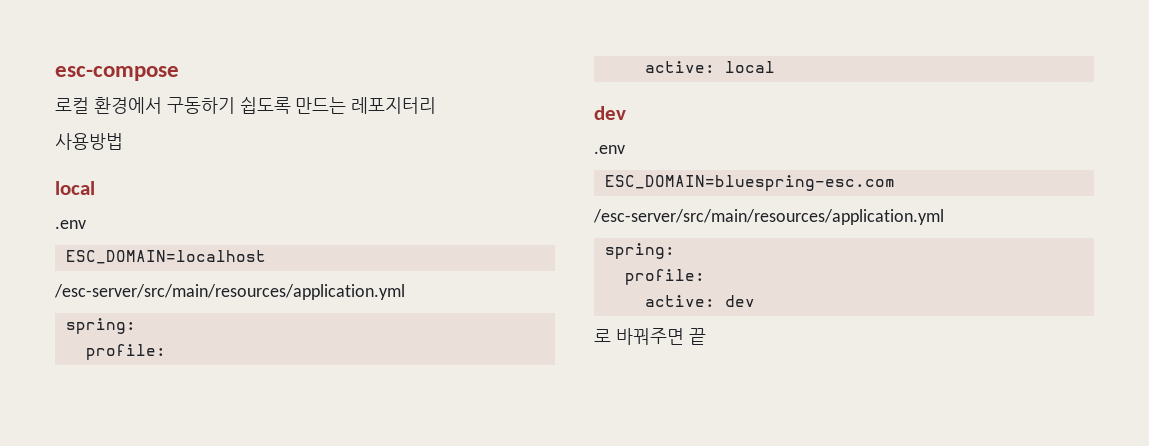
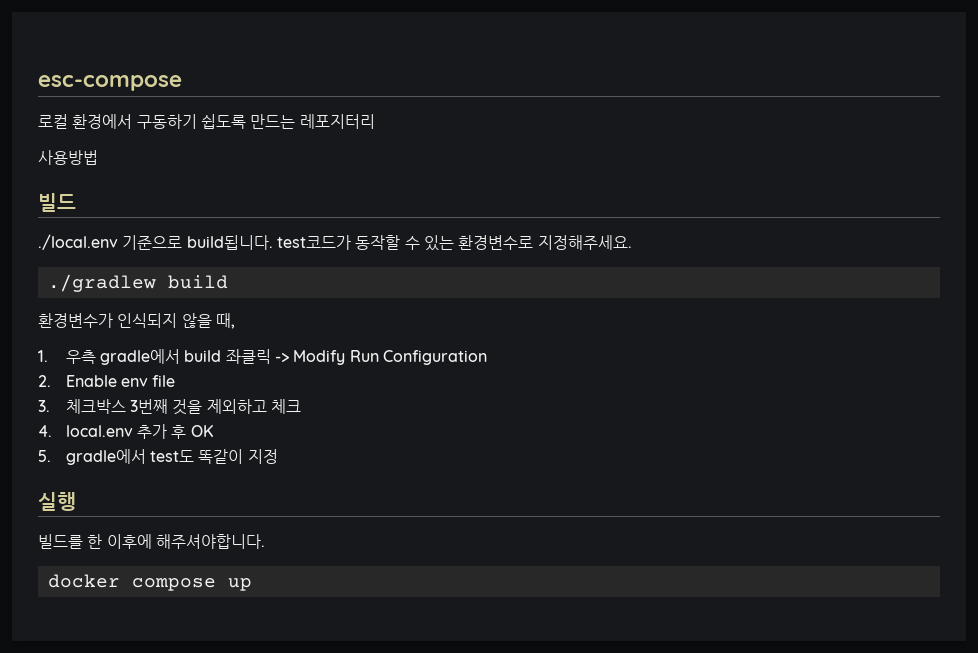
  사용방법
- local
- .env
- ESC_DOMAIN=localhost
- /esc-server/src/main/resources/application.yml
- spring:
- profile:
- active: local
- dev
- .env
- ESC_DOMAIN=bluespring-esc.com
- /esc-server/src/main/resources/application.yml
- spring:
- profile:
- active: dev
- 로 바꿔주면 끝
+ 빌드
+ ./local.env 기준으로 build됩니다. test코드가 동작할 수 있는 환경변수로 지정해주세요.
+ ./gradlew build
+ 환경변수가 인식되지 않을 때,
+ 1. 우측 gradle에서 build 좌클릭 -> Modify Run Configuration
+ 2. Enable env file
+ 3. 체크박스 3번째 것을 제외하고 체크
+ 4. local.env 추가 후 OK
+ 5. gradle에서 test도 똑같이 지정
+ 실행
+ 빌드를 한 이후에 해주셔야합니다.
+ docker compose up

